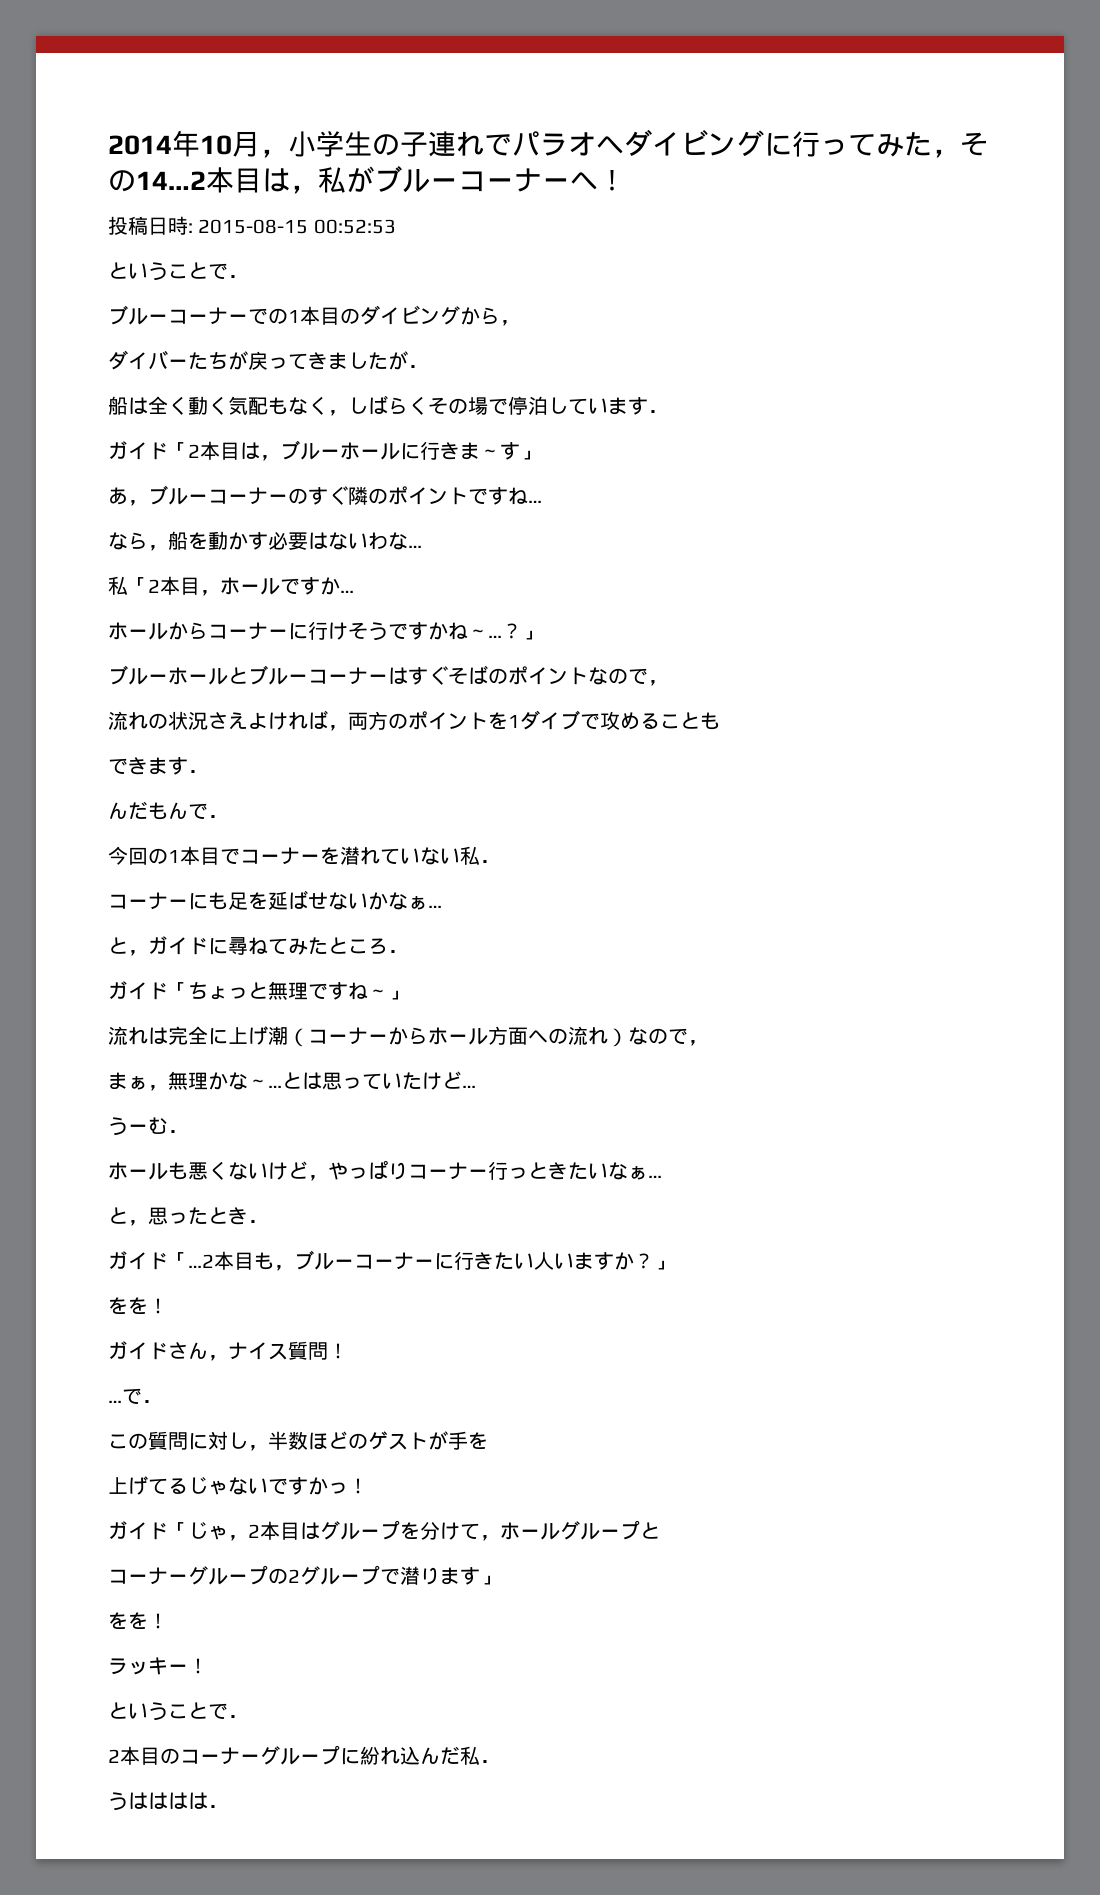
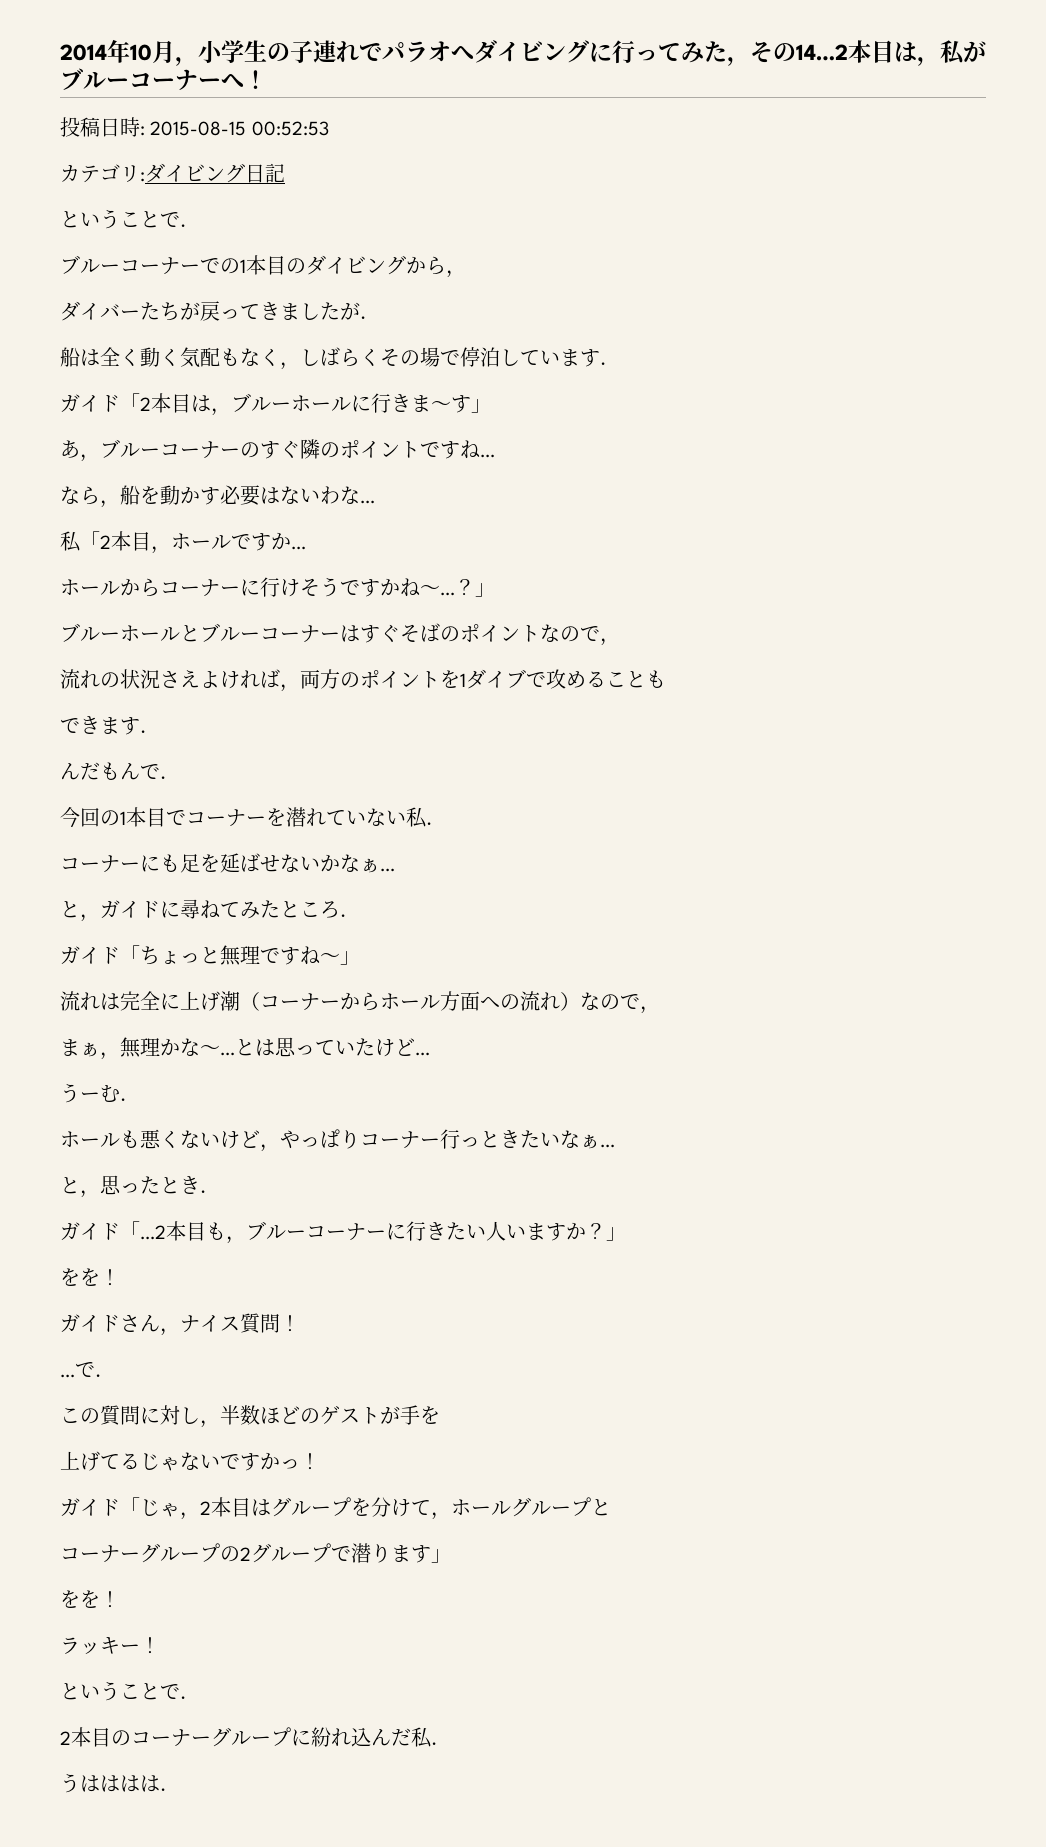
+ カテゴリ:ダイビング日記

